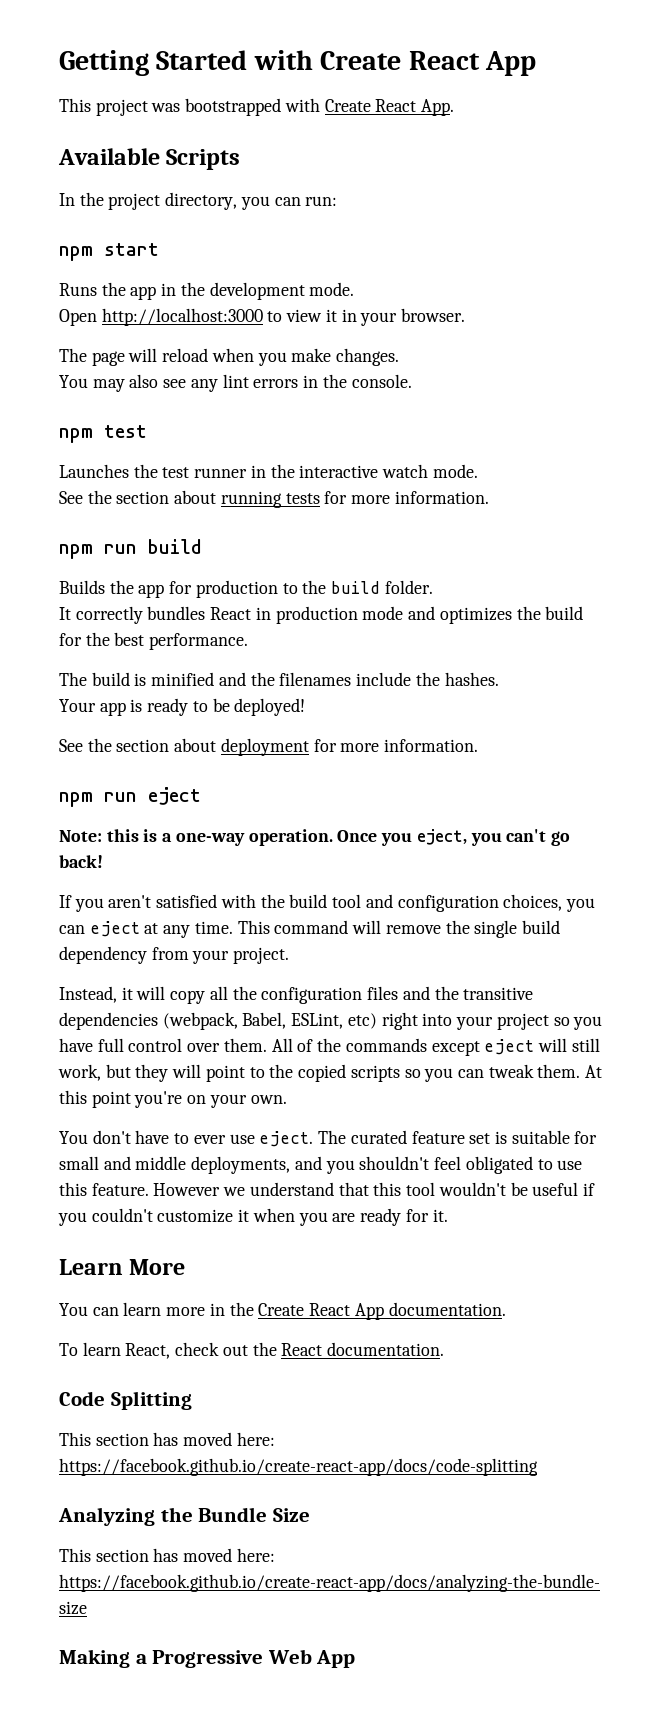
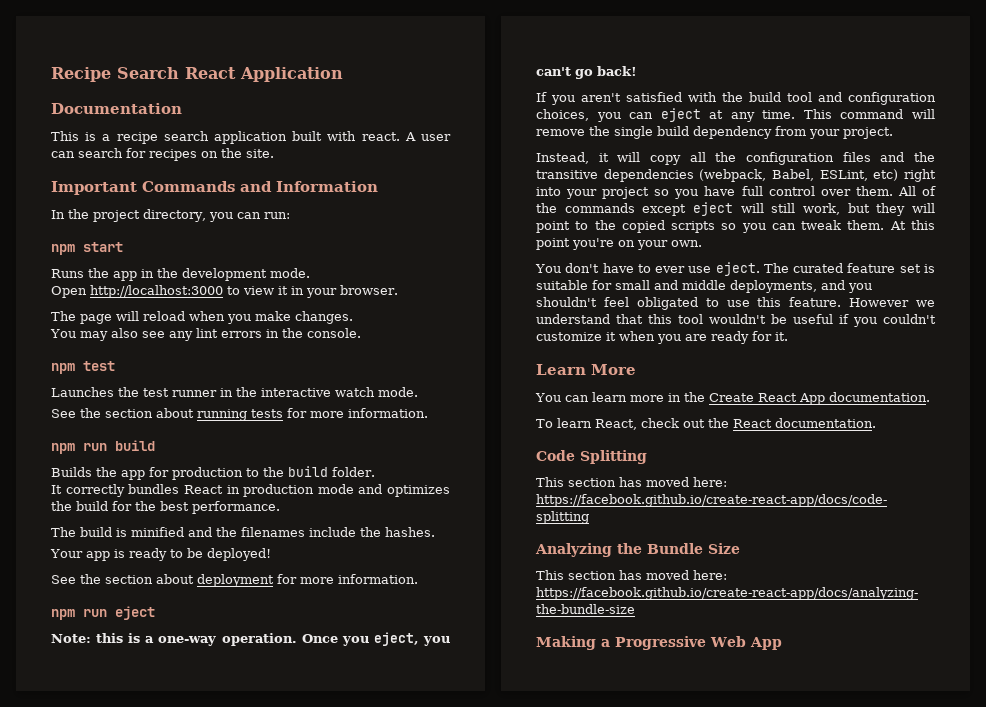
- Getting Started with Create React App
- This project was bootstrapped with Create React App.
- Available Scripts
+ Recipe Search React Application
+ Documentation
+ This is a recipe search application built with react. A user can search for recipes on the site.
+ Important Commands and Information

